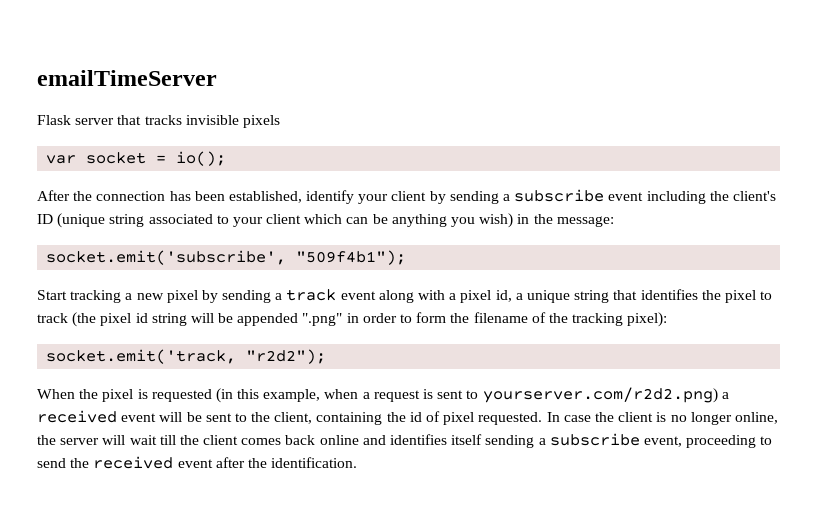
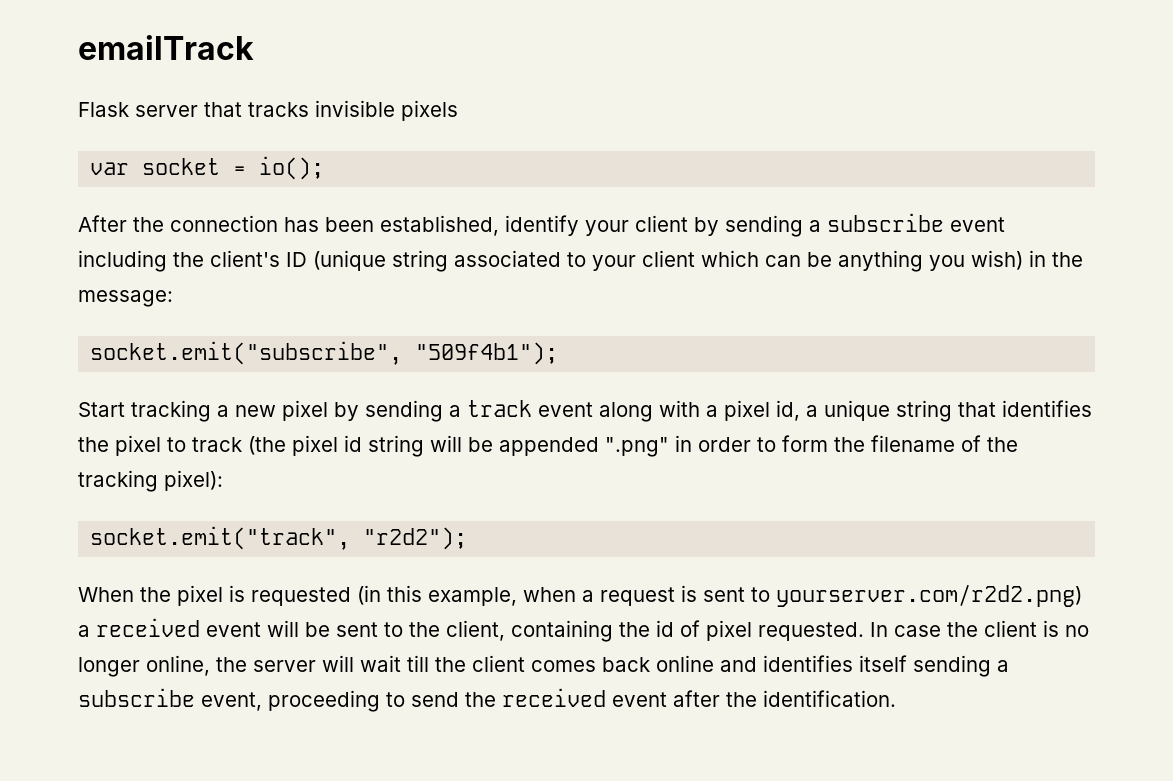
- emailTimeServer
+ emailTrack
- socket.emit('subscribe', "509f4b1");
+ socket.emit("subscribe", "509f4b1");
- socket.emit('track, "r2d2");
+ socket.emit("track", "r2d2");

